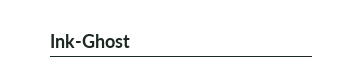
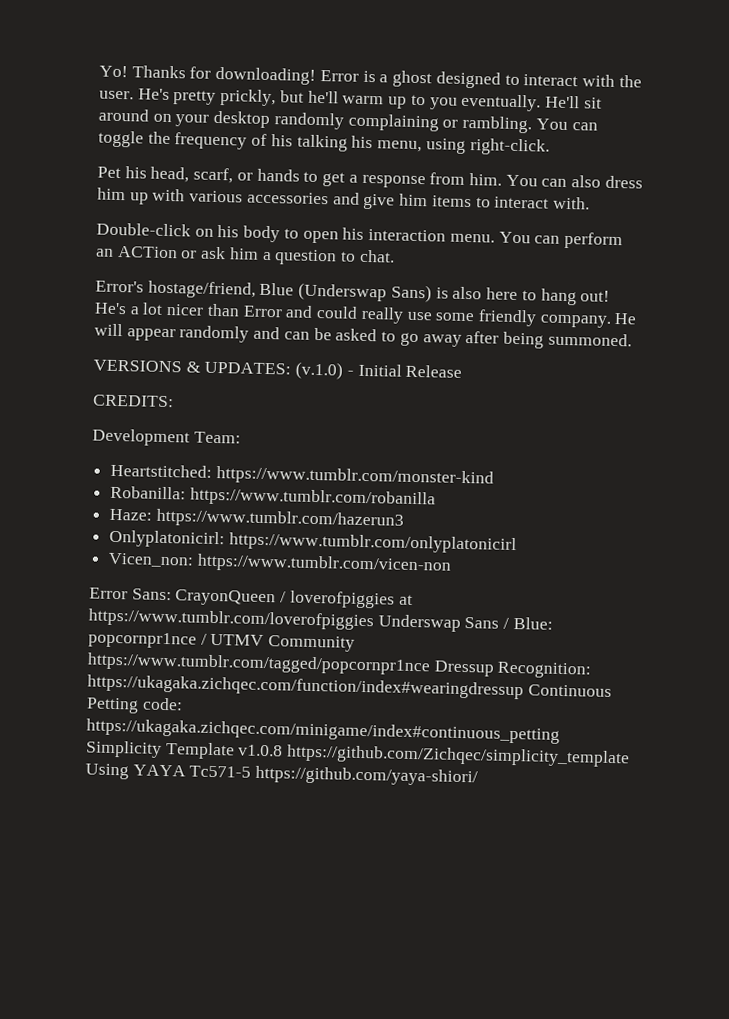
- Ink-Ghost
+ Yo! Thanks for downloading! Error is a ghost designed to interact with the user. He's pretty prickly, but he'll warm up to you eventually. He'll sit around on your desktop randomly complaining or rambling. You can toggle the frequency of his talking his menu, using right-click.
+ Pet his head, scarf, or hands to get a response from him. You can also dress him up with various accessories and give him items to interact with.
+ Double-click on his body to open his interaction menu. You can perform an ACTion or ask him a question to chat.
+ Error's hostage/friend, Blue (Underswap Sans) is also here to hang out! He's a lot nicer than Error and could really use some friendly company. He will appear randomly and can be asked to go away after being summoned.
+ VERSIONS & UPDATES: (v.1.0) - Initial Release
+ CREDITS:
+ Development Team:
+ Heartstitched: https://www.tumblr.com/monster-kind
+ Robanilla: https://www.tumblr.com/robanilla
+ Haze: https://www.tumblr.com/hazerun3
+ Onlyplatonicirl: https://www.tumblr.com/onlyplatonicirl
+ Vicen_non: https://www.tumblr.com/vicen-non
+ Error Sans: CrayonQueen / loverofpiggies at https://www.tumblr.com/loverofpiggies Underswap Sans / Blue: popcornpr1nce / UTMV Community https://www.tumblr.com/tagged/popcornpr1nce Dressup Recognition: https://ukagaka.zichqec.com/function/index#wearingdressup Continuous Petting code: https://ukagaka.zichqec.com/minigame/index#continuous_petting Simplicity Template v1.0.8 https://github.com/Zichqec/simplicity_template Using YAYA Tc571-5 https://github.com/yaya-shiori/

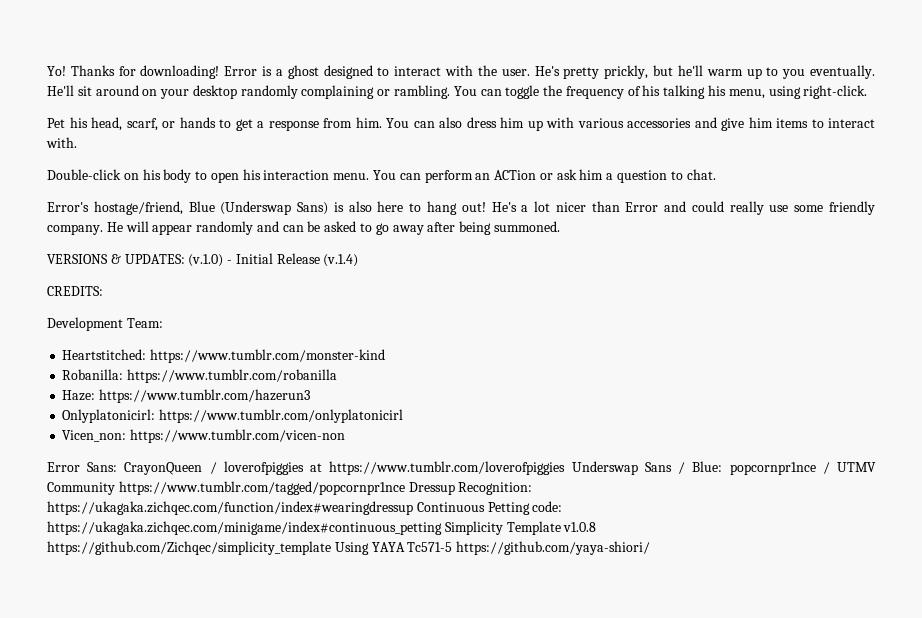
- VERSIONS & UPDATES: (v.1.0) - Initial Release
+ VERSIONS & UPDATES: (v.1.0) - Initial Release (v.1.4)

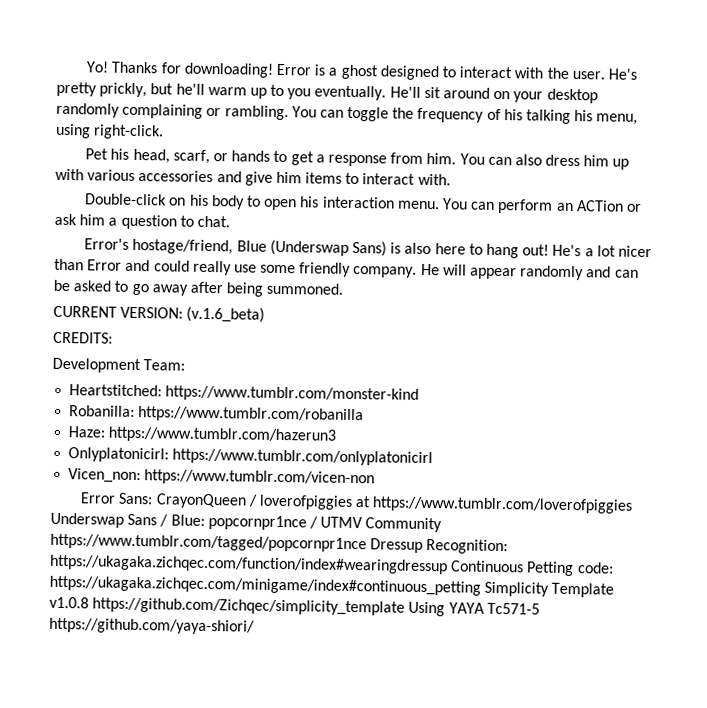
- VERSIONS & UPDATES: (v.1.0) - Initial Release (v.1.4)
+ CURRENT VERSION: (v.1.6_beta)

